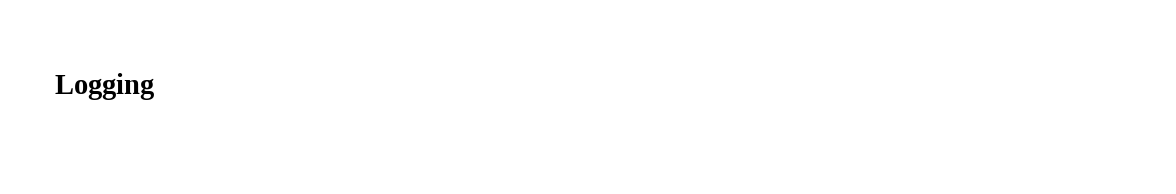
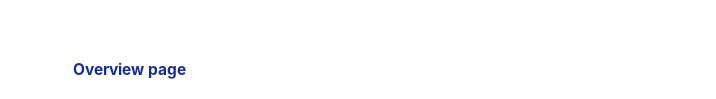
- Logging
+ Overview page

